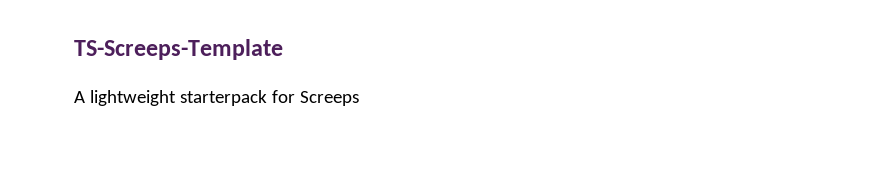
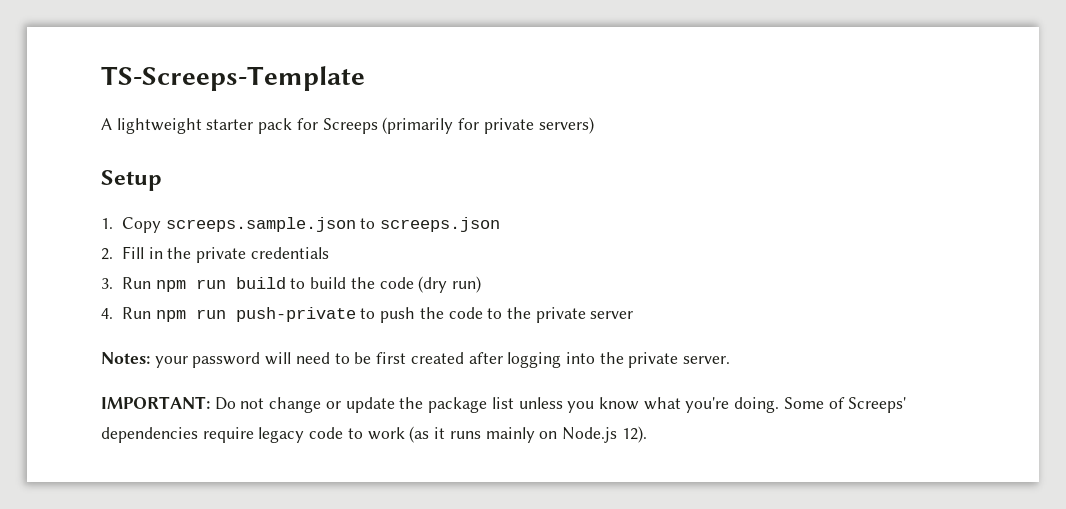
- A lightweight starterpack for Screeps
+ A lightweight starter pack for Screeps (primarily for private servers)
+ Setup
+ 1. Copy screeps.sample.json to screeps.json
+ 2. Fill in the private credentials
+ 3. Run npm run build to build the code (dry run)
+ 4. Run npm run push-private to push the code to the private server
+ Notes: your password will need to be first created after logging into the private server.
+ IMPORTANT: Do not change or update the package list unless you know what you're doing. Some of Screeps' dependencies require legacy code to work (as it runs mainly on Node.js 12).

